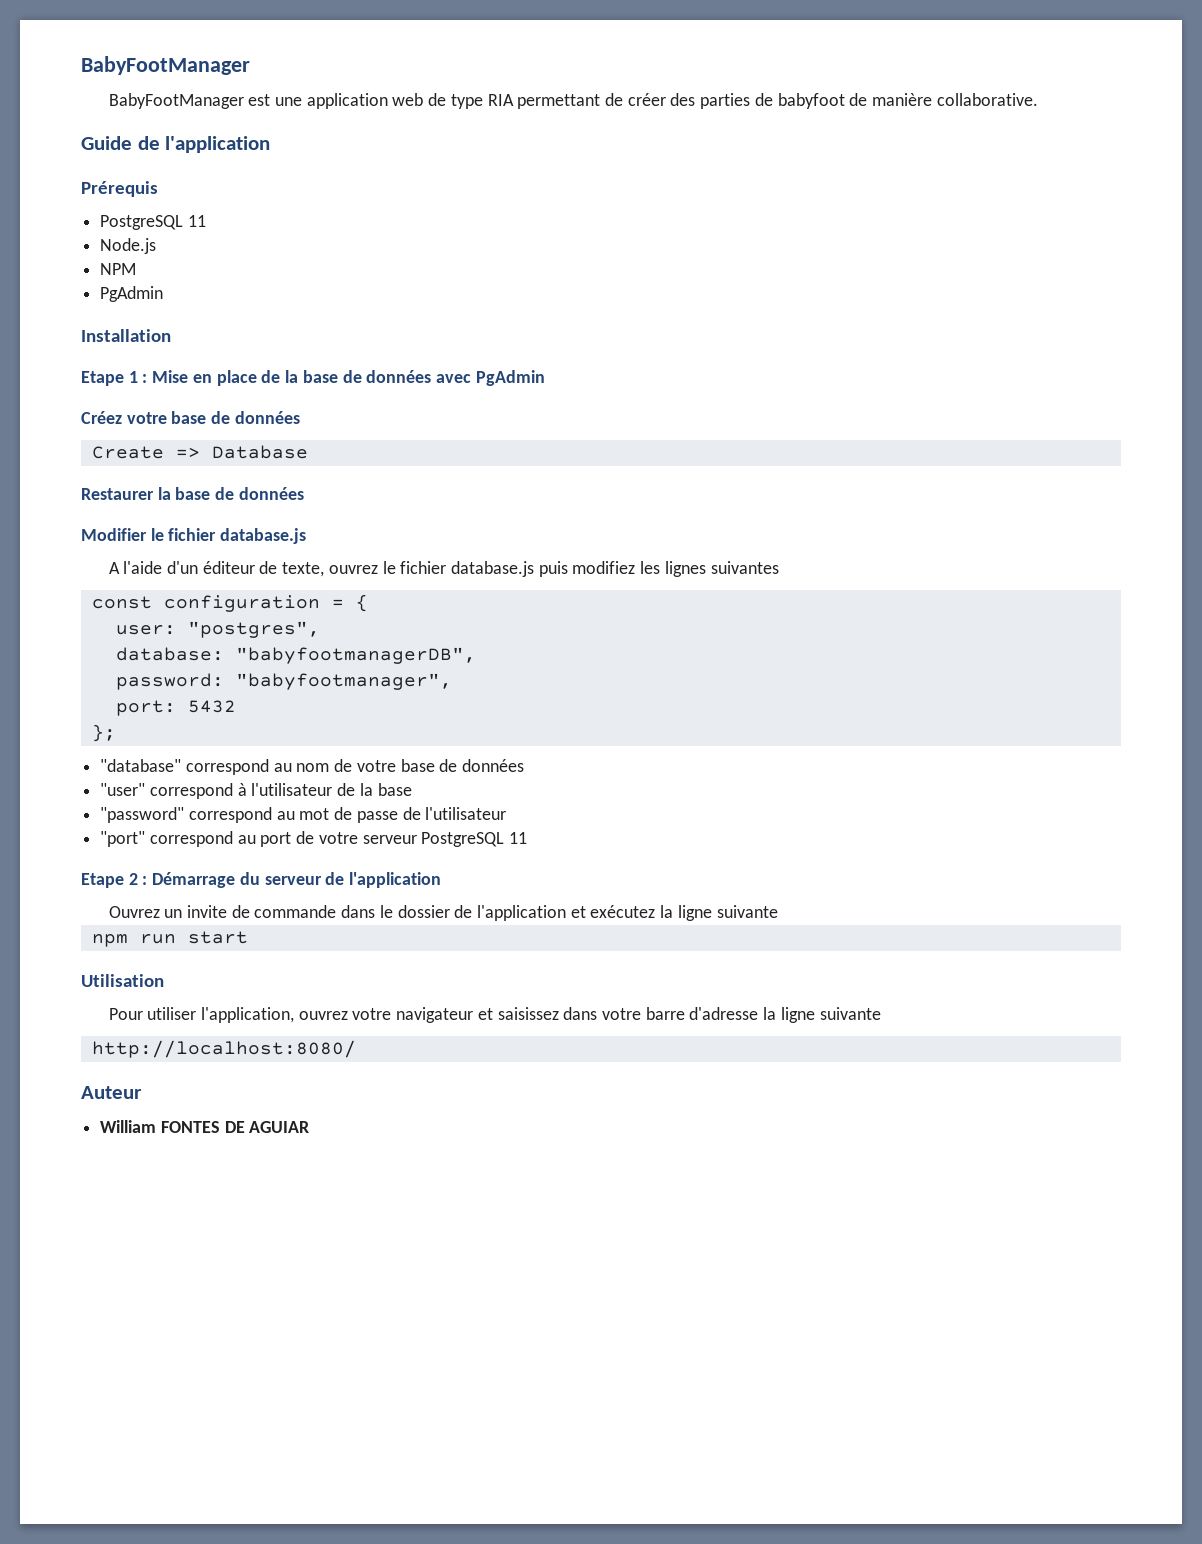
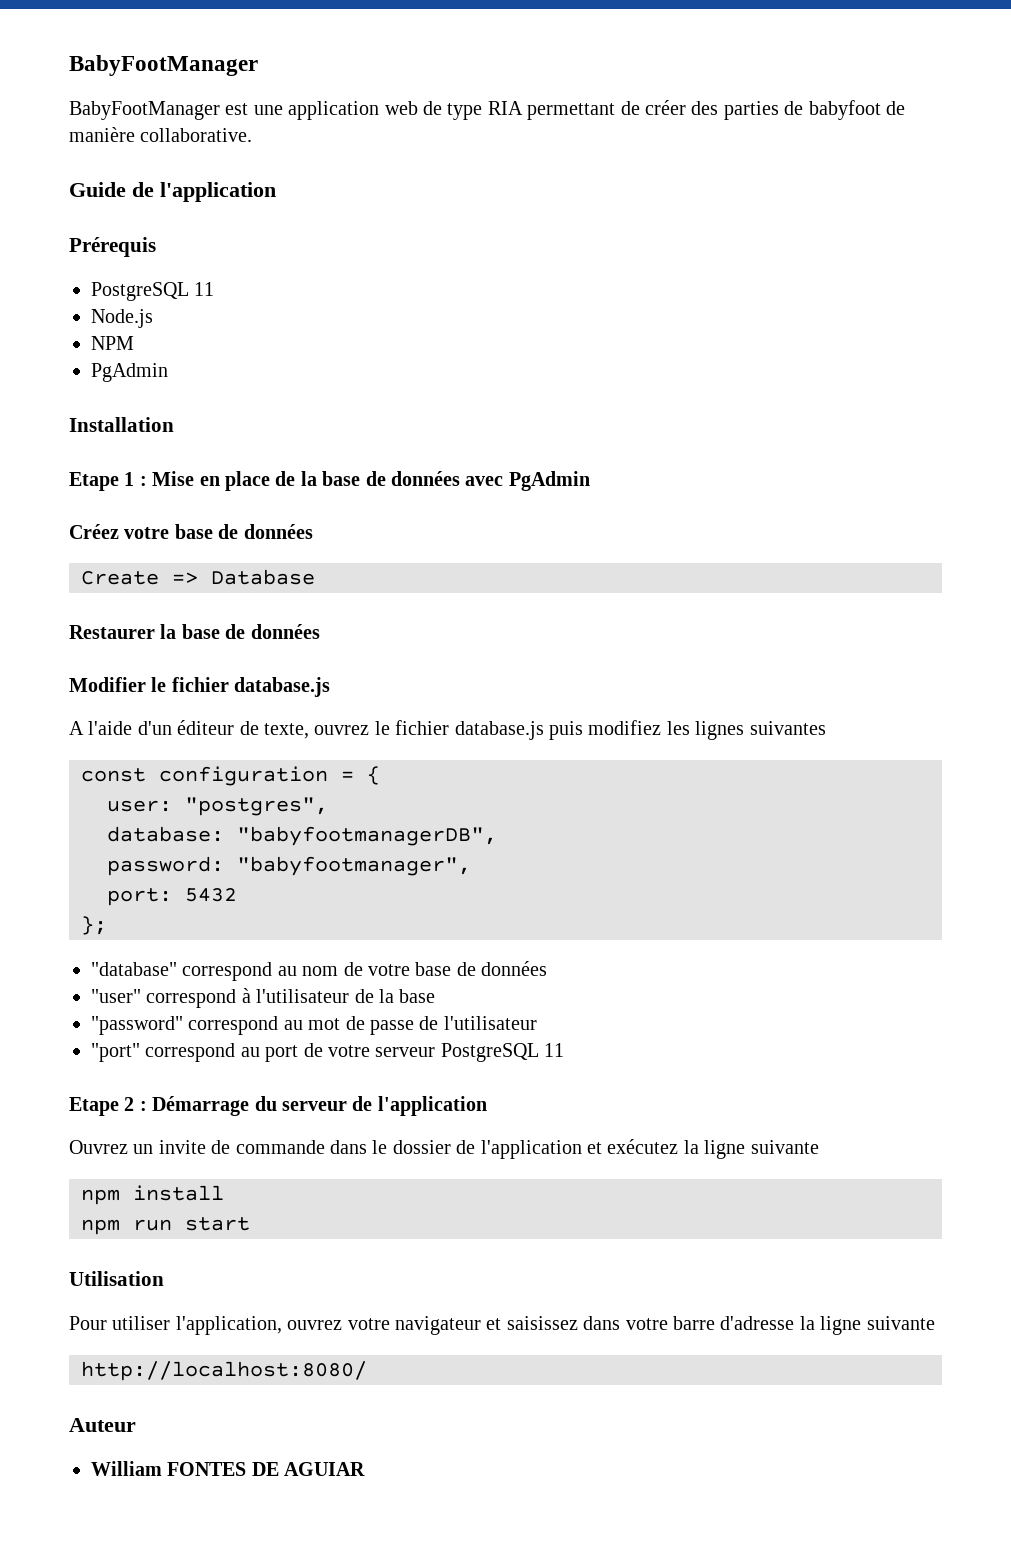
+ npm install

